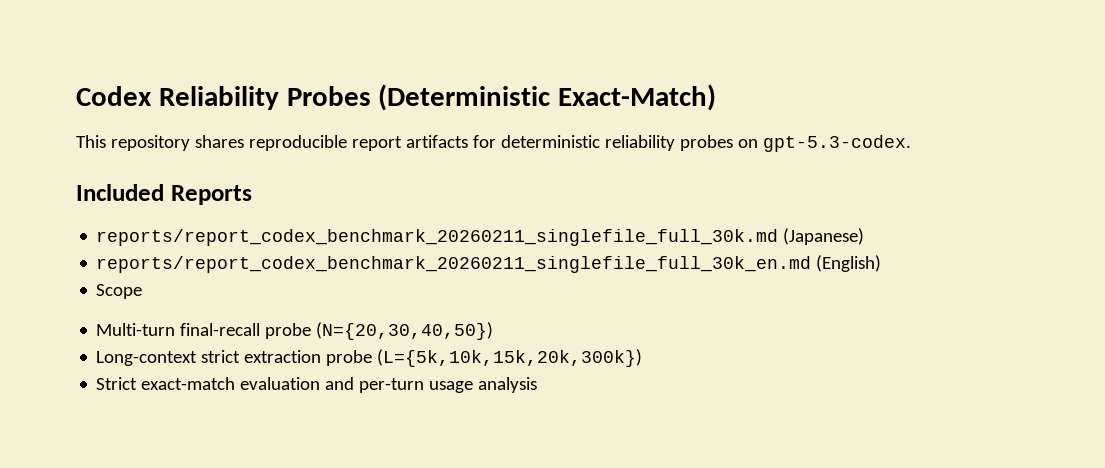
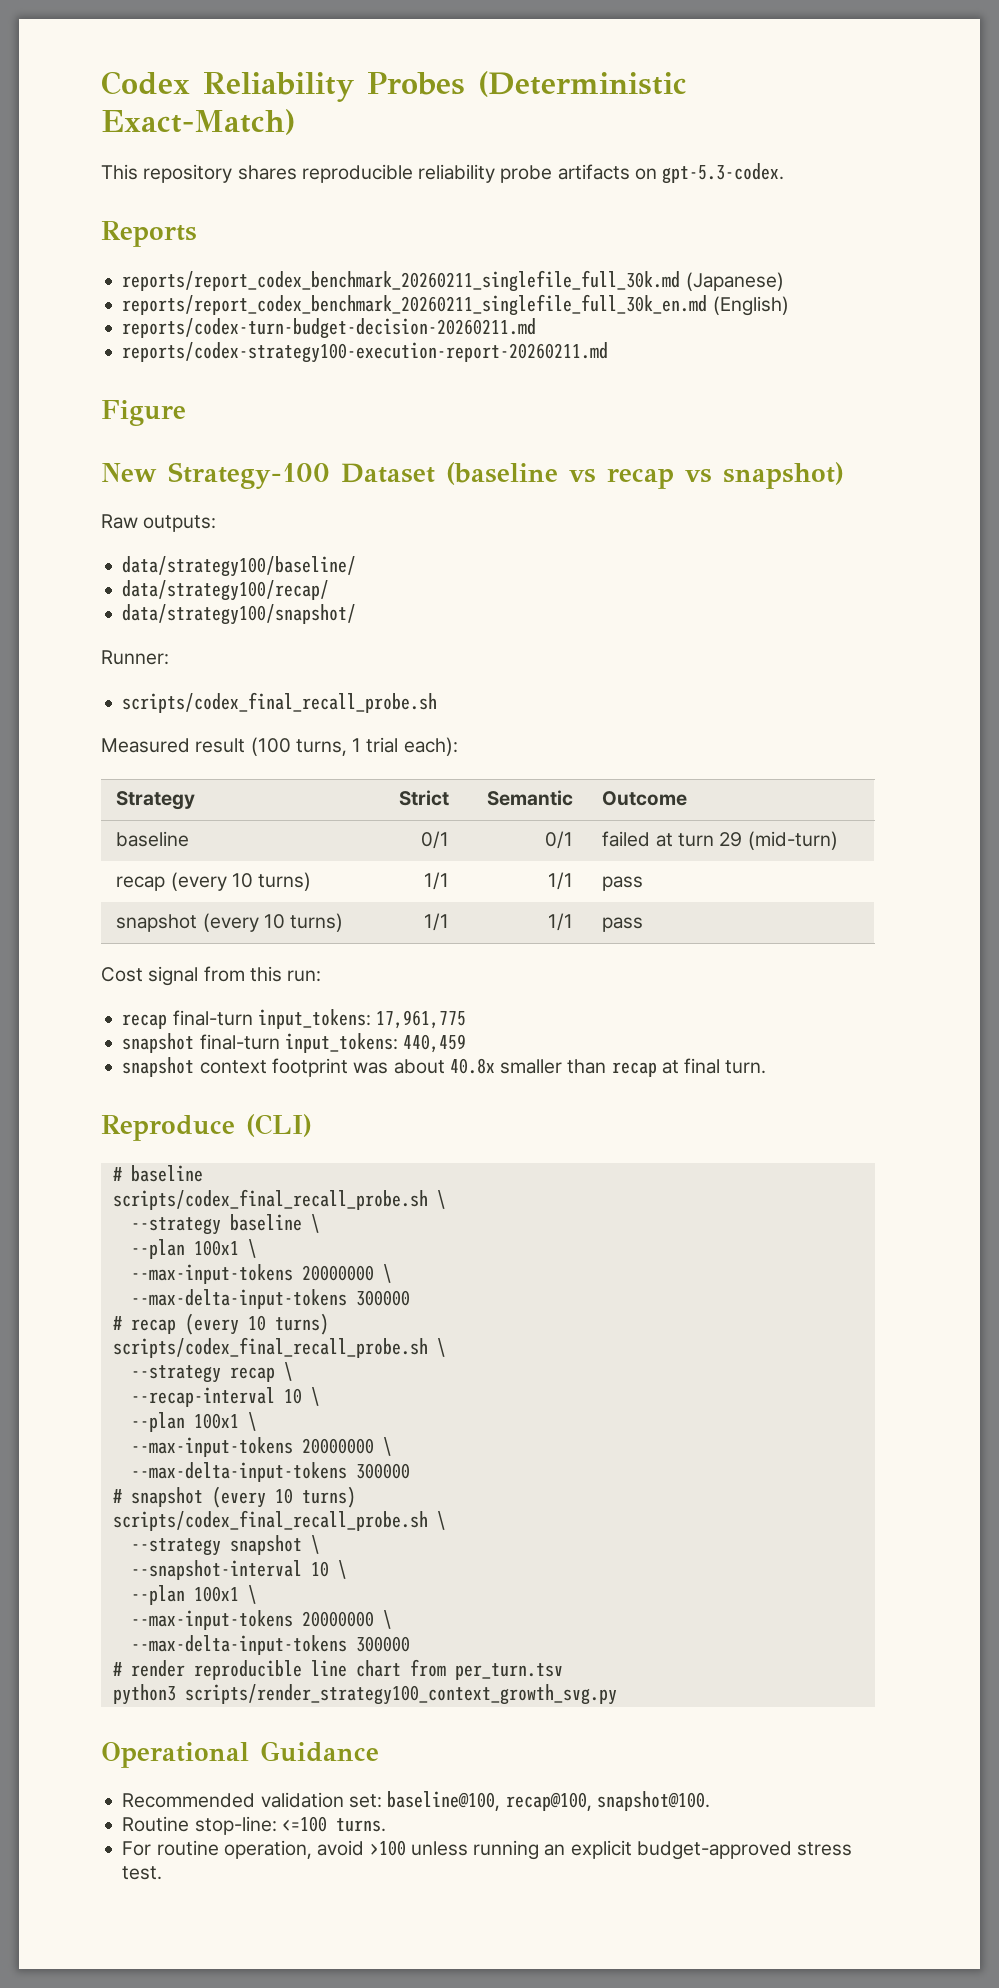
- This repository shares reproducible report artifacts for deterministic reliability probes on gpt-5.3-codex.
+ This repository shares reproducible reliability probe artifacts on gpt-5.3-codex.
- Included Reports
+ Reports
- Scope
- Multi-turn final-recall probe (N={20,30,40,50})
- Long-context strict extraction probe (L={5k,10k,15k,20k,300k})
- Strict exact-match evaluation and per-turn usage analysis
+ reports/codex-turn-budget-decision-20260211.md
+ reports/codex-strategy100-execution-report-20260211.md
+ Figure
+ New Strategy-100 Dataset (baseline vs recap vs snapshot)
+ Raw outputs:
+ data/strategy100/baseline/
+ data/strategy100/recap/
+ data/strategy100/snapshot/
+ Runner:
+ scripts/codex_final_recall_probe.sh
+ Measured result (100 turns, 1 trial each):
+ Strategy | Strict | Semantic | Outcome
+ baseline | 0/1 | 0/1 | failed at turn 29 (mid-turn)
+ recap (every 10 turns) | 1/1 | 1/1 | pass
+ snapshot (every 10 turns) | 1/1 | 1/1 | pass
+ Cost signal from this run:
+ recap final-turn input_tokens: 17,961,775
+ snapshot final-turn input_tokens: 440,459
+ snapshot context footprint was about 40.8x smaller than recap at final turn.
+ Reproduce (CLI)
+ # baseline
+ scripts/codex_final_recall_probe.sh \
+ --strategy baseline \
+ --plan 100x1 \
+ --max-input-tokens 20000000 \
+ --max-delta-input-tokens 300000
+ # recap (every 10 turns)
+ scripts/codex_final_recall_probe.sh \
+ --strategy recap \
+ --recap-interval 10 \
+ --plan 100x1 \
+ --max-input-tokens 20000000 \
+ --max-delta-input-tokens 300000
+ # snapshot (every 10 turns)
+ scripts/codex_final_recall_probe.sh \
+ --strategy snapshot \
+ --snapshot-interval 10 \
+ --plan 100x1 \
+ --max-input-tokens 20000000 \
+ --max-delta-input-tokens 300000
+ # render reproducible line chart from per_turn.tsv
+ python3 scripts/render_strategy100_context_growth_svg.py
+ Operational Guidance
+ Recommended validation set: baseline@100, recap@100, snapshot@100.
+ Routine stop-line: <=100 turns.
+ For routine operation, avoid >100 unless running an explicit budget-approved stress test.

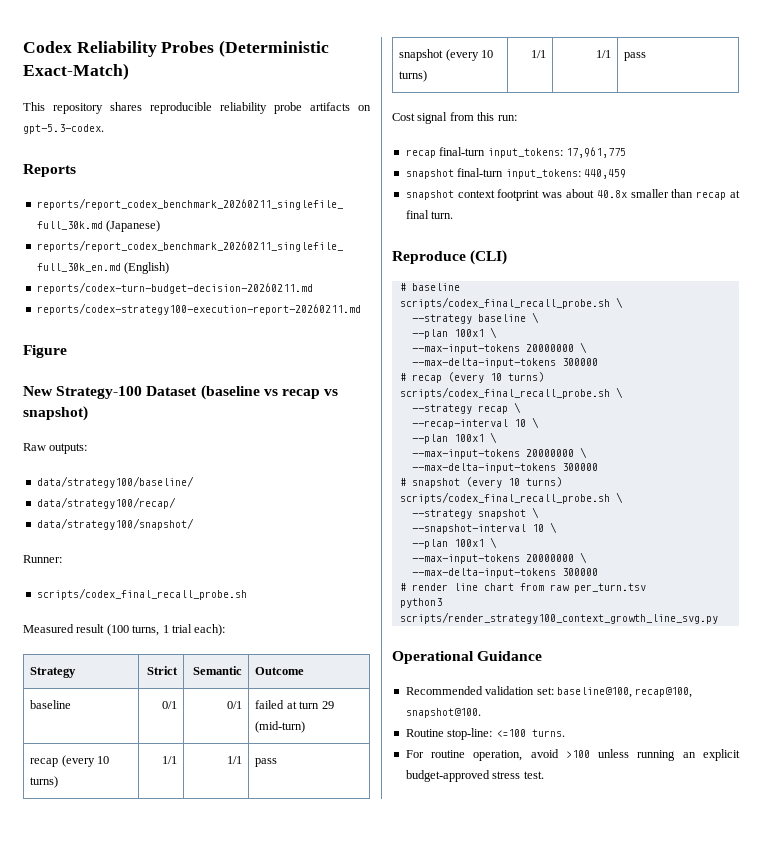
- # render reproducible line chart from per_turn.tsv
+ # render line chart from raw per_turn.tsv
- python3 scripts/render_strategy100_context_growth_svg.py
+ python3 scripts/render_strategy100_context_growth_line_svg.py

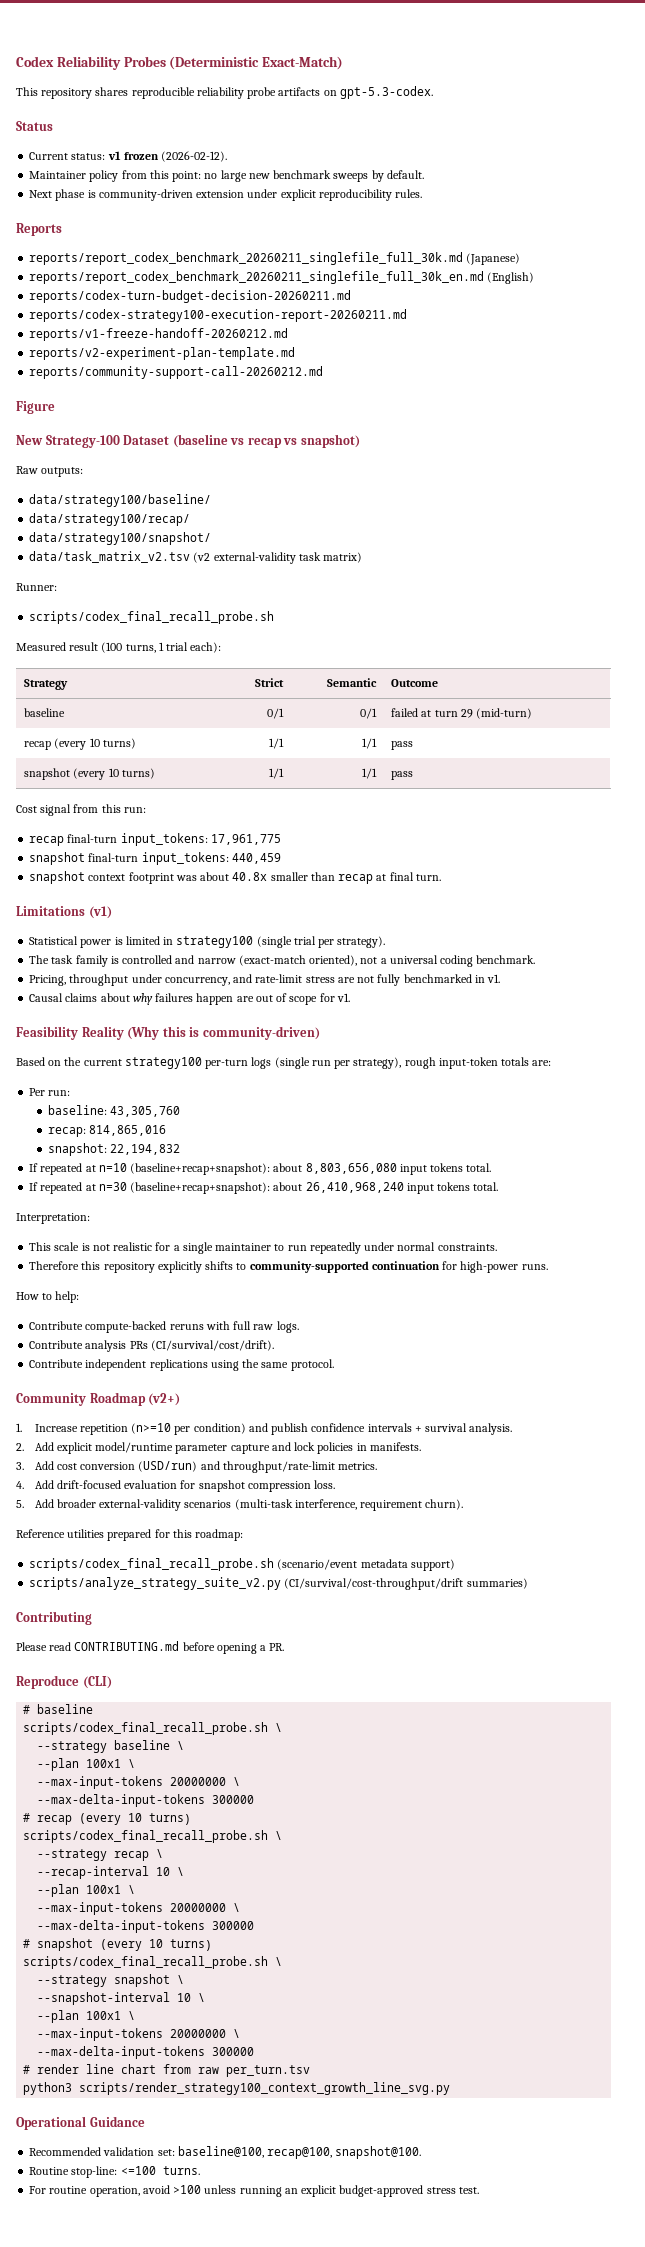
+ Status
+ Current status: v1 frozen (2026-02-12).
+ Maintainer policy from this point: no large new benchmark sweeps by default.
+ Next phase is community-driven extension under explicit reproducibility rules.
+ reports/v1-freeze-handoff-20260212.md
+ reports/v2-experiment-plan-template.md
+ reports/community-support-call-20260212.md
+ data/task_matrix_v2.tsv (v2 external-validity task matrix)
+ Limitations (v1)
+ Statistical power is limited in strategy100 (single trial per strategy).
+ The task family is controlled and narrow (exact-match oriented), not a universal coding benchmark.
+ Pricing, throughput under concurrency, and rate-limit stress are not fully benchmarked in v1.
+ Causal claims about why failures happen are out of scope for v1.
+ Feasibility Reality (Why this is community-driven)
+ Based on the current strategy100 per-turn logs (single run per strategy), rough input-token totals are:
+ Per run:
+ baseline: 43,305,760
+ recap: 814,865,016
+ snapshot: 22,194,832
+ If repeated at n=10 (baseline+recap+snapshot): about 8,803,656,080 input tokens total.
+ If repeated at n=30 (baseline+recap+snapshot): about 26,410,968,240 input tokens total.
+ Interpretation:
+ This scale is not realistic for a single maintainer to run repeatedly under normal constraints.
+ Therefore this repository explicitly shifts to community-supported continuation for high-power runs.
+ How to help:
+ Contribute compute-backed reruns with full raw logs.
+ Contribute analysis PRs (CI/survival/cost/drift).
+ Contribute independent replications using the same protocol.
+ Community Roadmap (v2+)
+ 1. Increase repetition (n>=10 per condition) and publish confidence intervals + survival analysis.
+ 2. Add explicit model/runtime parameter capture and lock policies in manifests.
+ 3. Add cost conversion (USD/run) and throughput/rate-limit metrics.
+ 4. Add drift-focused evaluation for snapshot compression loss.
+ 5. Add broader external-validity scenarios (multi-task interference, requirement churn).
+ Reference utilities prepared for this roadmap:
+ scripts/codex_final_recall_probe.sh (scenario/event metadata support)
+ scripts/analyze_strategy_suite_v2.py (CI/survival/cost-throughput/drift summaries)
+ Contributing
+ Please read CONTRIBUTING.md before opening a PR.

